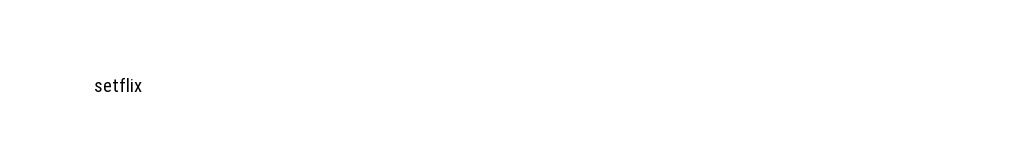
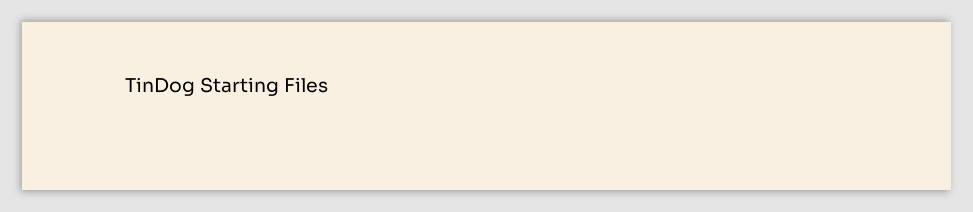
- setflix
+ TinDog Starting Files

